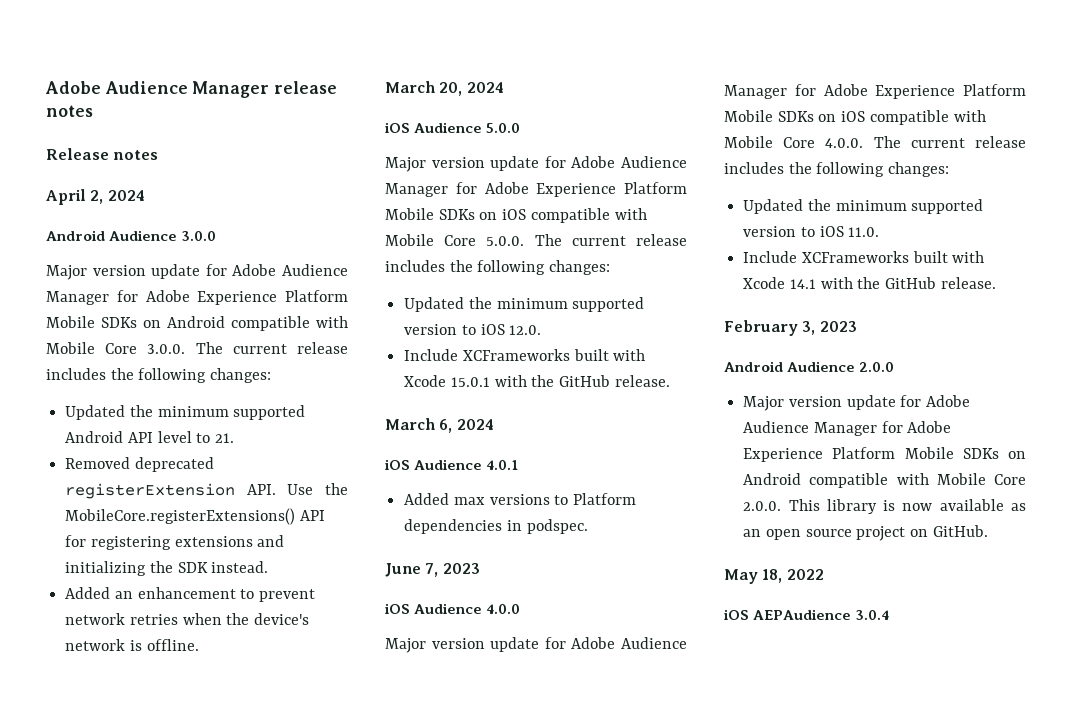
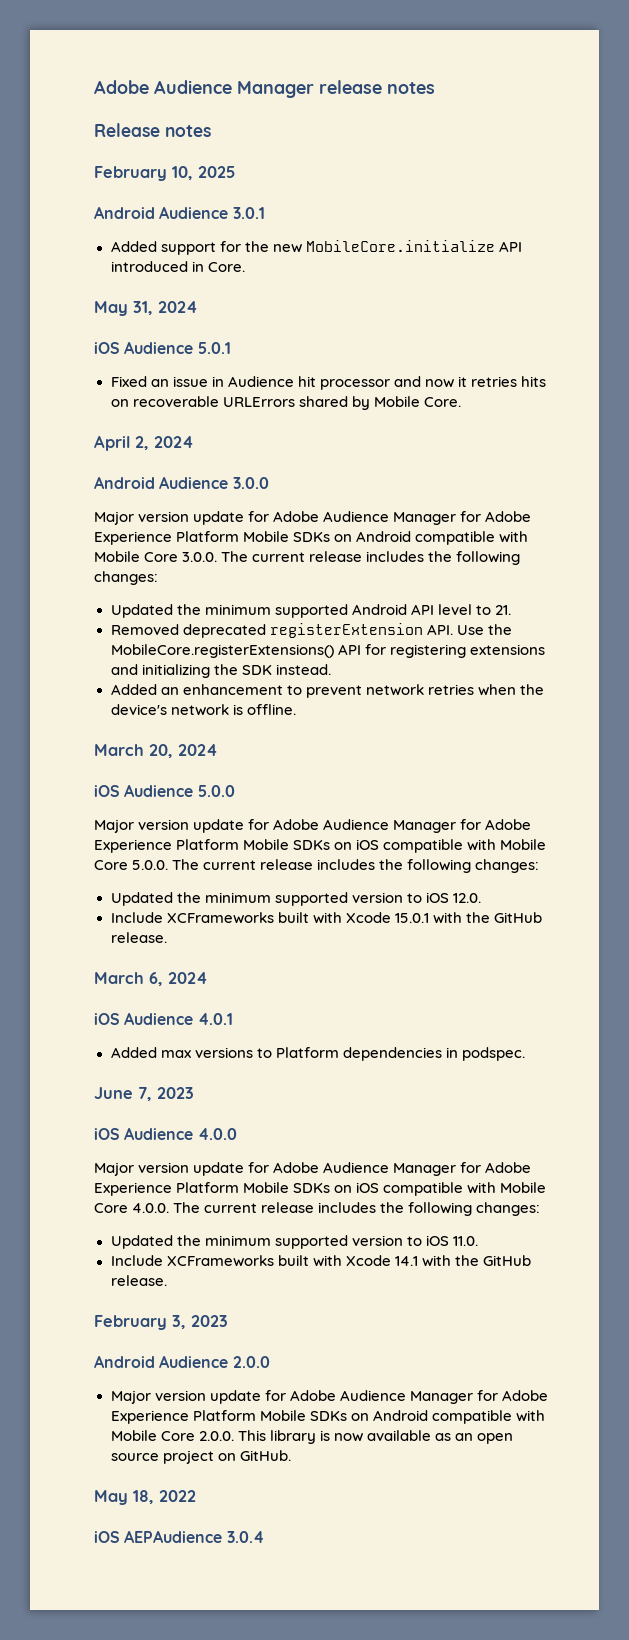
+ February 10, 2025
+ Android Audience 3.0.1
+ Added support for the new MobileCore.initialize API introduced in Core.
+ May 31, 2024
+ iOS Audience 5.0.1
+ Fixed an issue in Audience hit processor and now it retries hits on recoverable URLErrors shared by Mobile Core.

